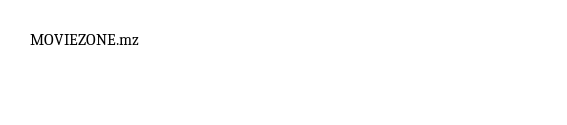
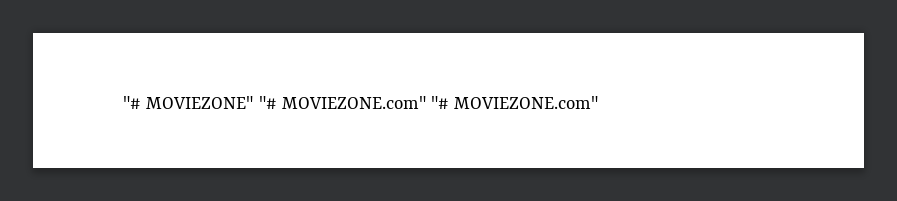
- MOVIEZONE.mz
+ "# MOVIEZONE" "# MOVIEZONE.com" "# MOVIEZONE.com"

